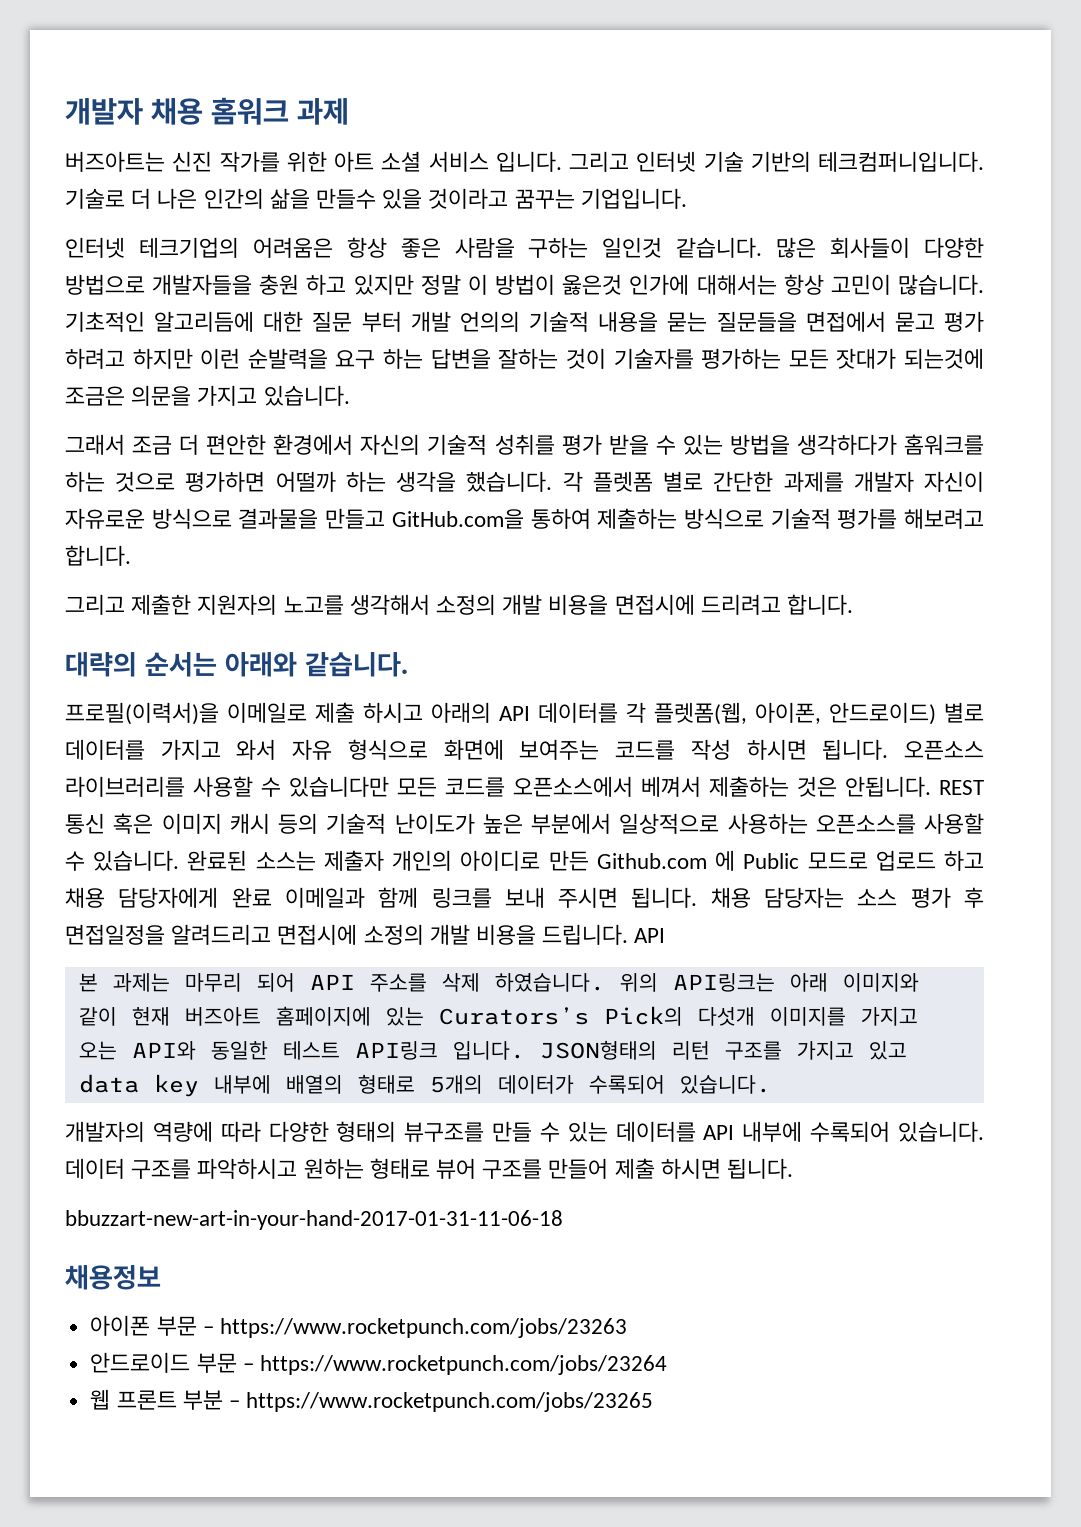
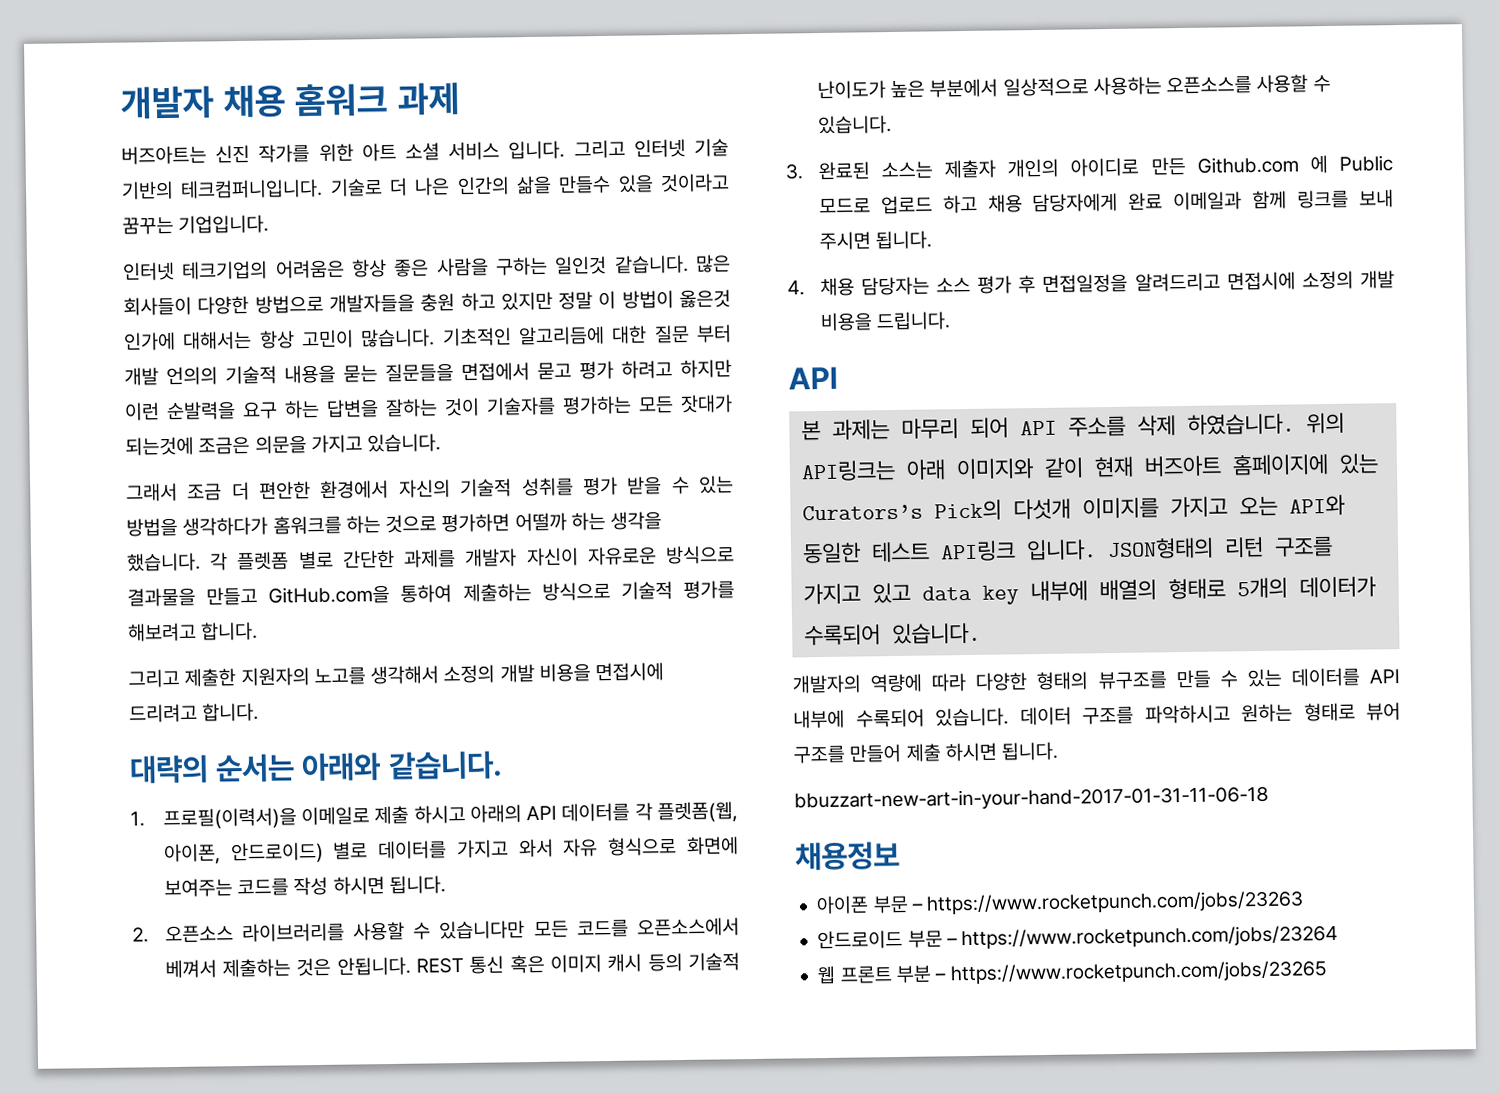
- 프로필(이력서)을 이메일로 제출 하시고 아래의 API 데이터를 각 플렛폼(웹, 아이폰, 안드로이드) 별로 데이터를 가지고 와서 자유 형식으로 화면에 보여주는 코드를 작성 하시면 됩니다. 오픈소스 라이브러리를 사용할 수 있습니다만 모든 코드를 오픈소스에서 베껴서 제출하는 것은 안됩니다.
+ 1. 프로필(이력서)을 이메일로 제출 하시고 아래의 API 데이터를 각 플렛폼(웹, 아이폰, 안드로이드) 별로 데이터를 가지고 와서 자유 형식으로 화면에 보여주는 코드를 작성 하시면 됩니다.
+ 2. 오픈소스 라이브러리를 사용할 수 있습니다만 모든 코드를 오픈소스에서 베껴서 제출하는 것은 안됩니다.
- REST 통신 혹은 이미지 캐시 등의 기술적 난이도가 높은 부분에서 일상적으로 사용하는 오픈소스를 사용할 수 있습니다. 완료된 소스는 제출자 개인의 아이디로 만든 Github.com 에 Public 모드로 업로드 하고 채용 담당자에게 완료 이메일과 함께 링크를 보내 주시면 됩니다. 채용 담당자는 소스 평가 후 면접일정을 알려드리고 면접시에 소정의 개발 비용을 드립니다. API
+ REST 통신 혹은 이미지 캐시 등의 기술적 난이도가 높은 부분에서 일상적으로 사용하는 오픈소스를 사용할 수 있습니다.
+ 3. 완료된 소스는 제출자 개인의 아이디로 만든 Github.com 에 Public 모드로 업로드 하고 채용 담당자에게 완료 이메일과 함께 링크를 보내 주시면 됩니다.
+ 4. 채용 담당자는 소스 평가 후 면접일정을 알려드리고 면접시에 소정의 개발 비용을 드립니다.
+ API

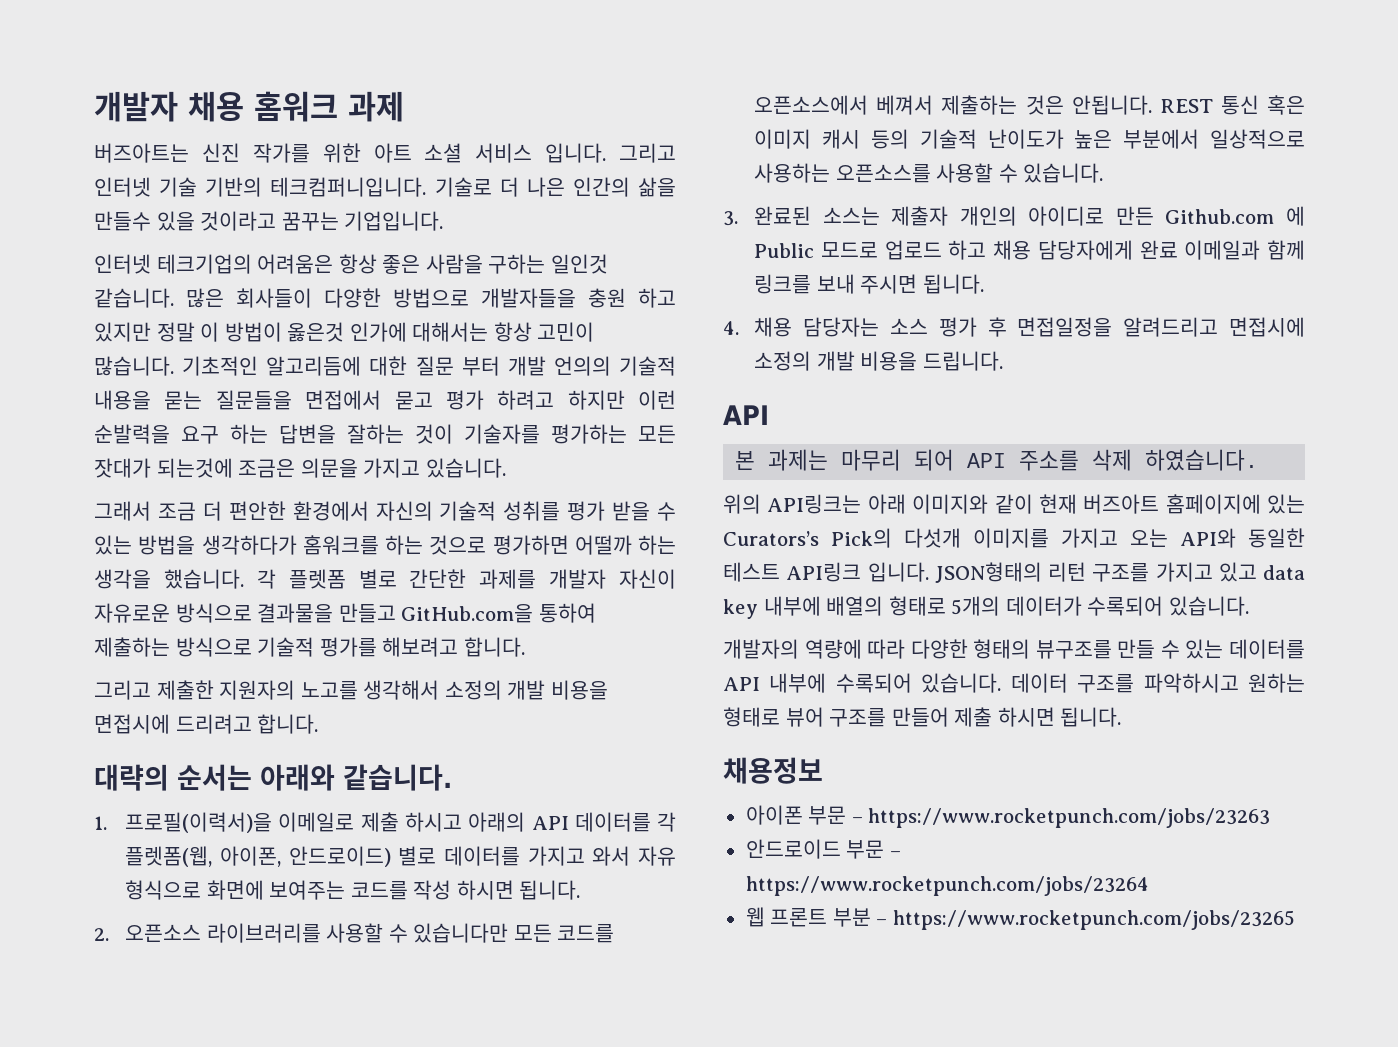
- 본 과제는 마무리 되어 API 주소를 삭제 하였습니다. 위의 API링크는 아래 이미지와 같이 현재 버즈아트 홈페이지에 있는 Curators’s Pick의 다섯개 이미지를 가지고 오는 API와 동일한 테스트 API링크 입니다.
+ 본 과제는 마무리 되어 API 주소를 삭제 하였습니다.
+ 위의 API링크는 아래 이미지와 같이 현재 버즈아트 홈페이지에 있는 Curators’s Pick의 다섯개 이미지를 가지고 오는 API와 동일한 테스트 API링크 입니다.
- bbuzzart-new-art-in-your-hand-2017-01-31-11-06-18

